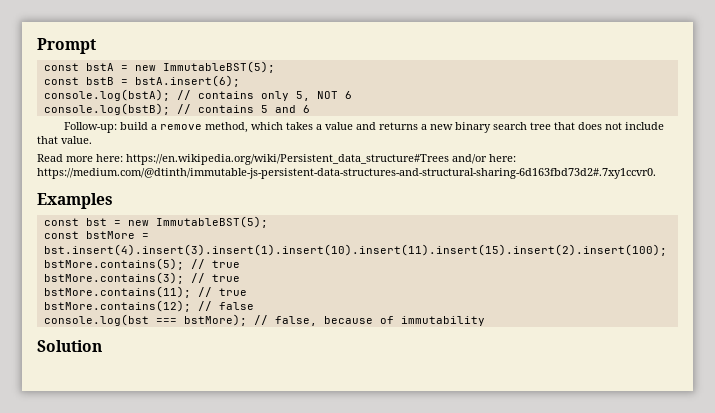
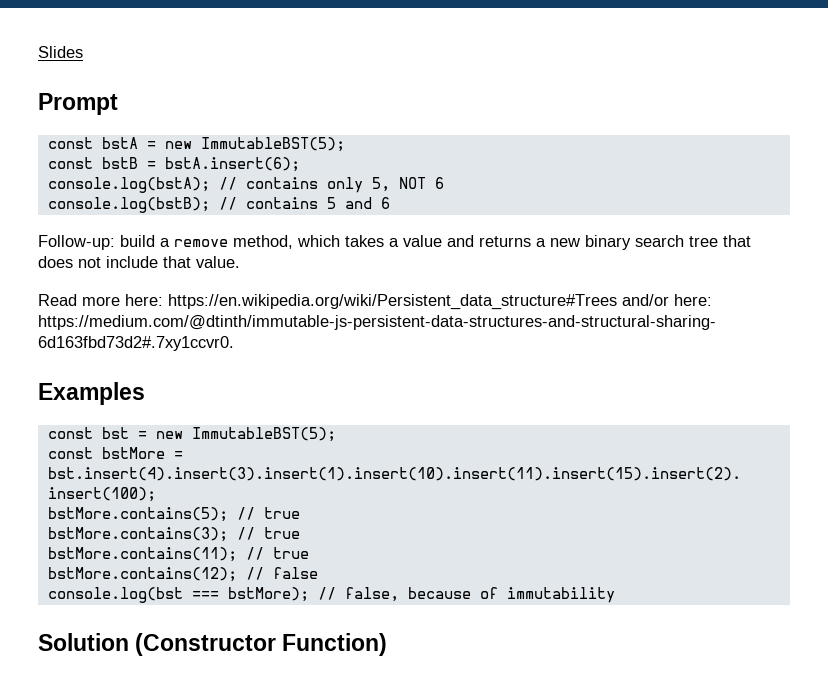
+ Slides
- Solution
+ Solution (Constructor Function)

